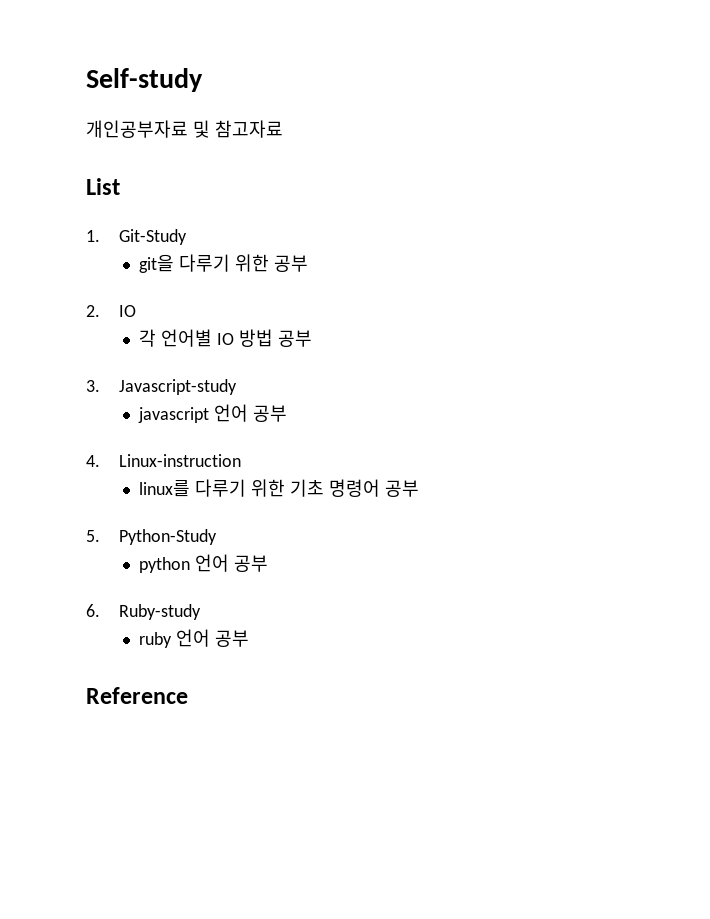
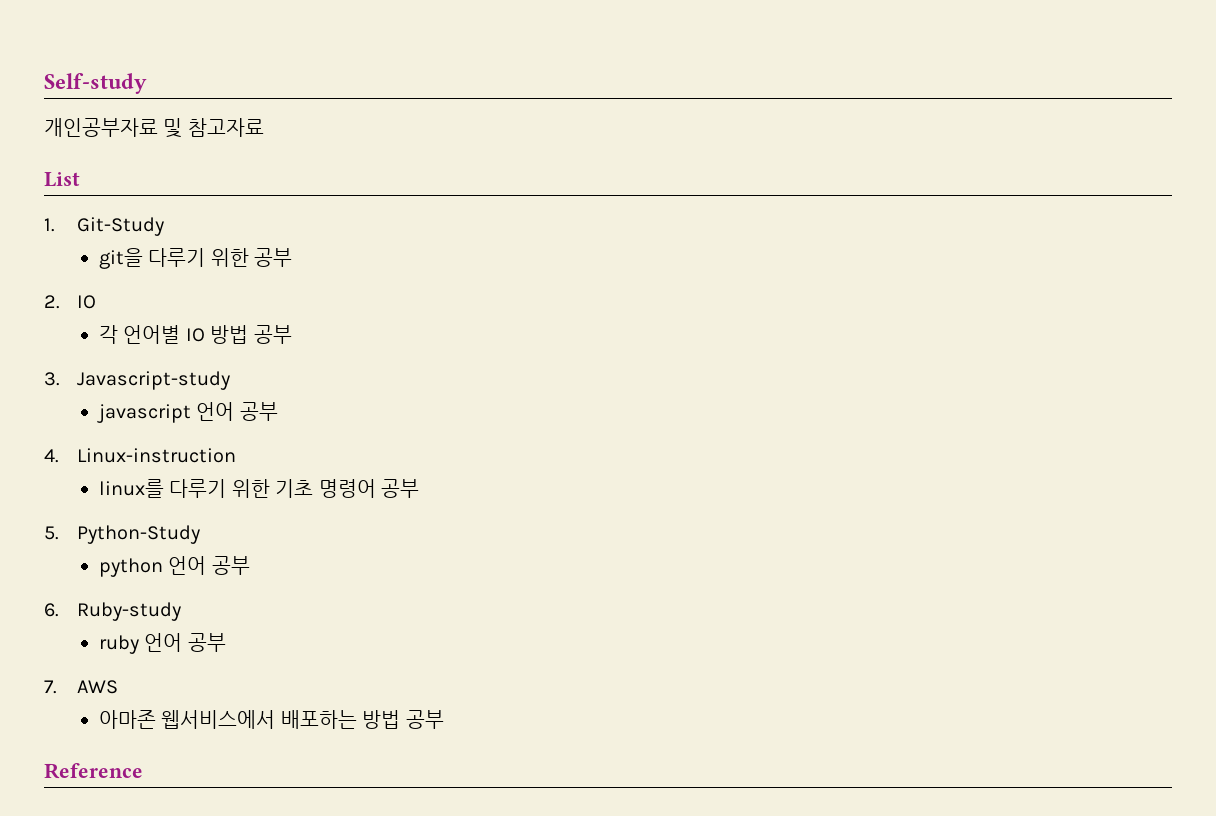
+ 7. AWS
+ 아마존 웹서비스에서 배포하는 방법 공부

